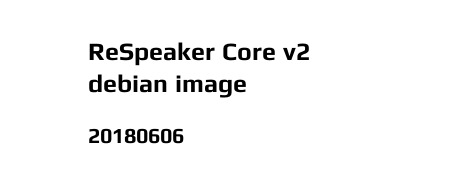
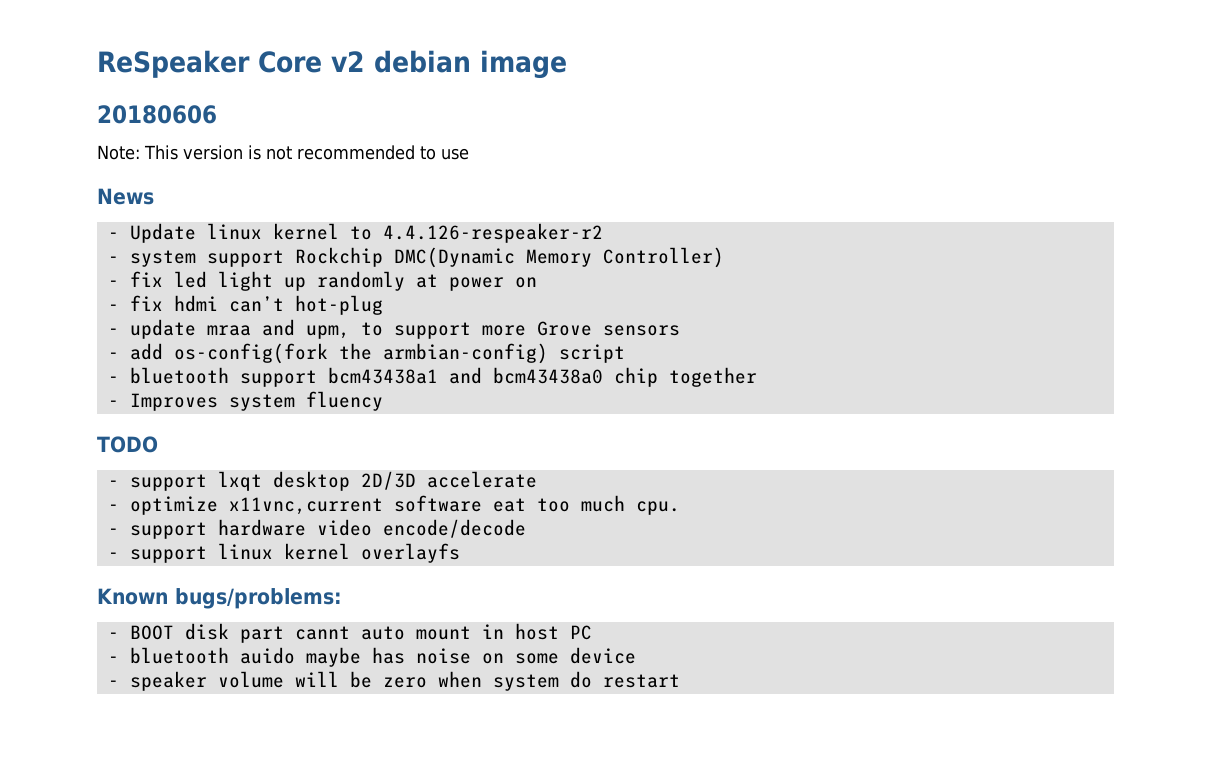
+ Note: This version is not recommended to use
+ News
+ - Update linux kernel to 4.4.126-respeaker-r2
+ - system support Rockchip DMC(Dynamic Memory Controller)
+ - fix led light up randomly at power on
+ - fix hdmi can’t hot-plug
+ - update mraa and upm, to support more Grove sensors
+ - add os-config(fork the armbian-config) script
+ - bluetooth support bcm43438a1 and bcm43438a0 chip together
+ - Improves system fluency
+ TODO
+ - support lxqt desktop 2D/3D accelerate
+ - optimize x11vnc,current software eat too much cpu.
+ - support hardware video encode/decode
+ - support linux kernel overlayfs
+ Known bugs/problems:
+ - BOOT disk part cannt auto mount in host PC
+ - bluetooth auido maybe has noise on some device
+ - speaker volume will be zero when system do restart

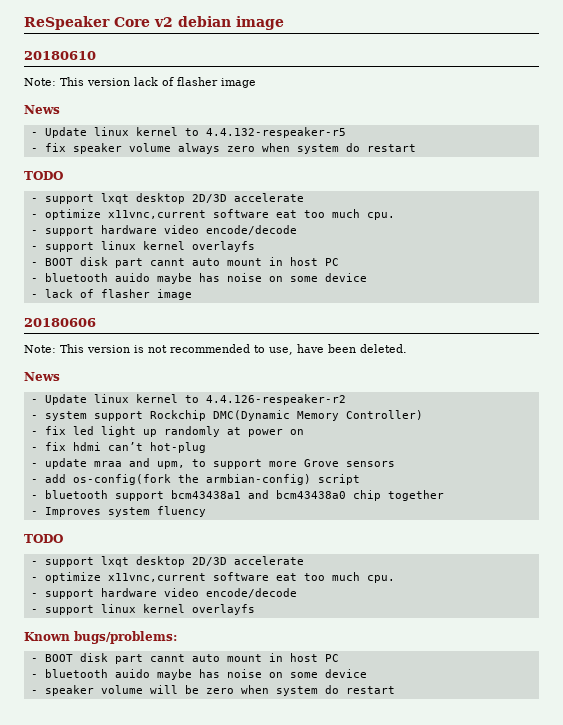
+ 20180610
+ Note: This version lack of flasher image
+ News
+ - Update linux kernel to 4.4.132-respeaker-r5
+ - fix speaker volume always zero when system do restart
+ TODO
+ - support lxqt desktop 2D/3D accelerate
+ - optimize x11vnc,current software eat too much cpu.
+ - support hardware video encode/decode
+ - support linux kernel overlayfs
+ - BOOT disk part cannt auto mount in host PC
+ - bluetooth auido maybe has noise on some device
+ - lack of flasher image
- Note: This version is not recommended to use
+ Note: This version is not recommended to use, have been deleted.

